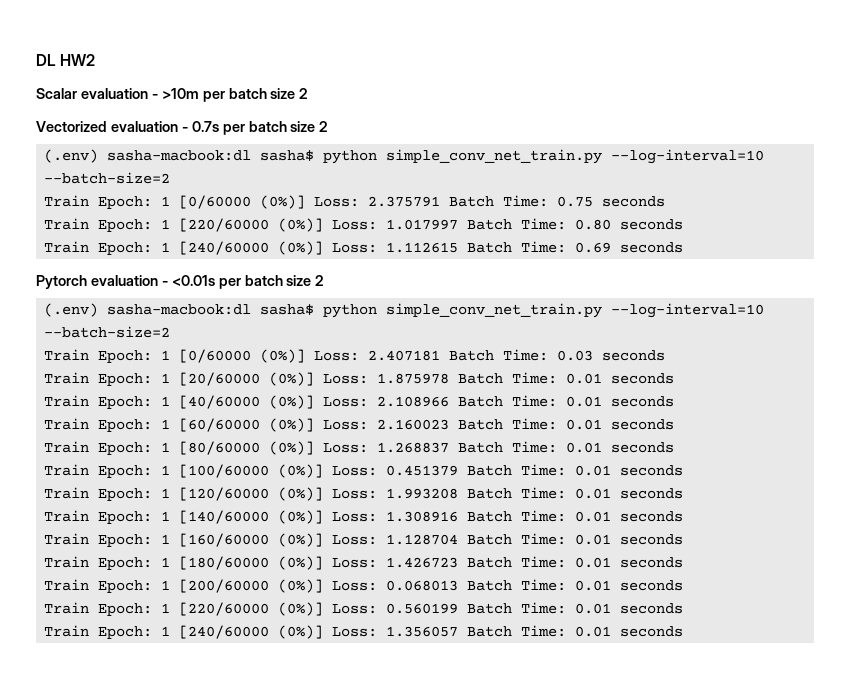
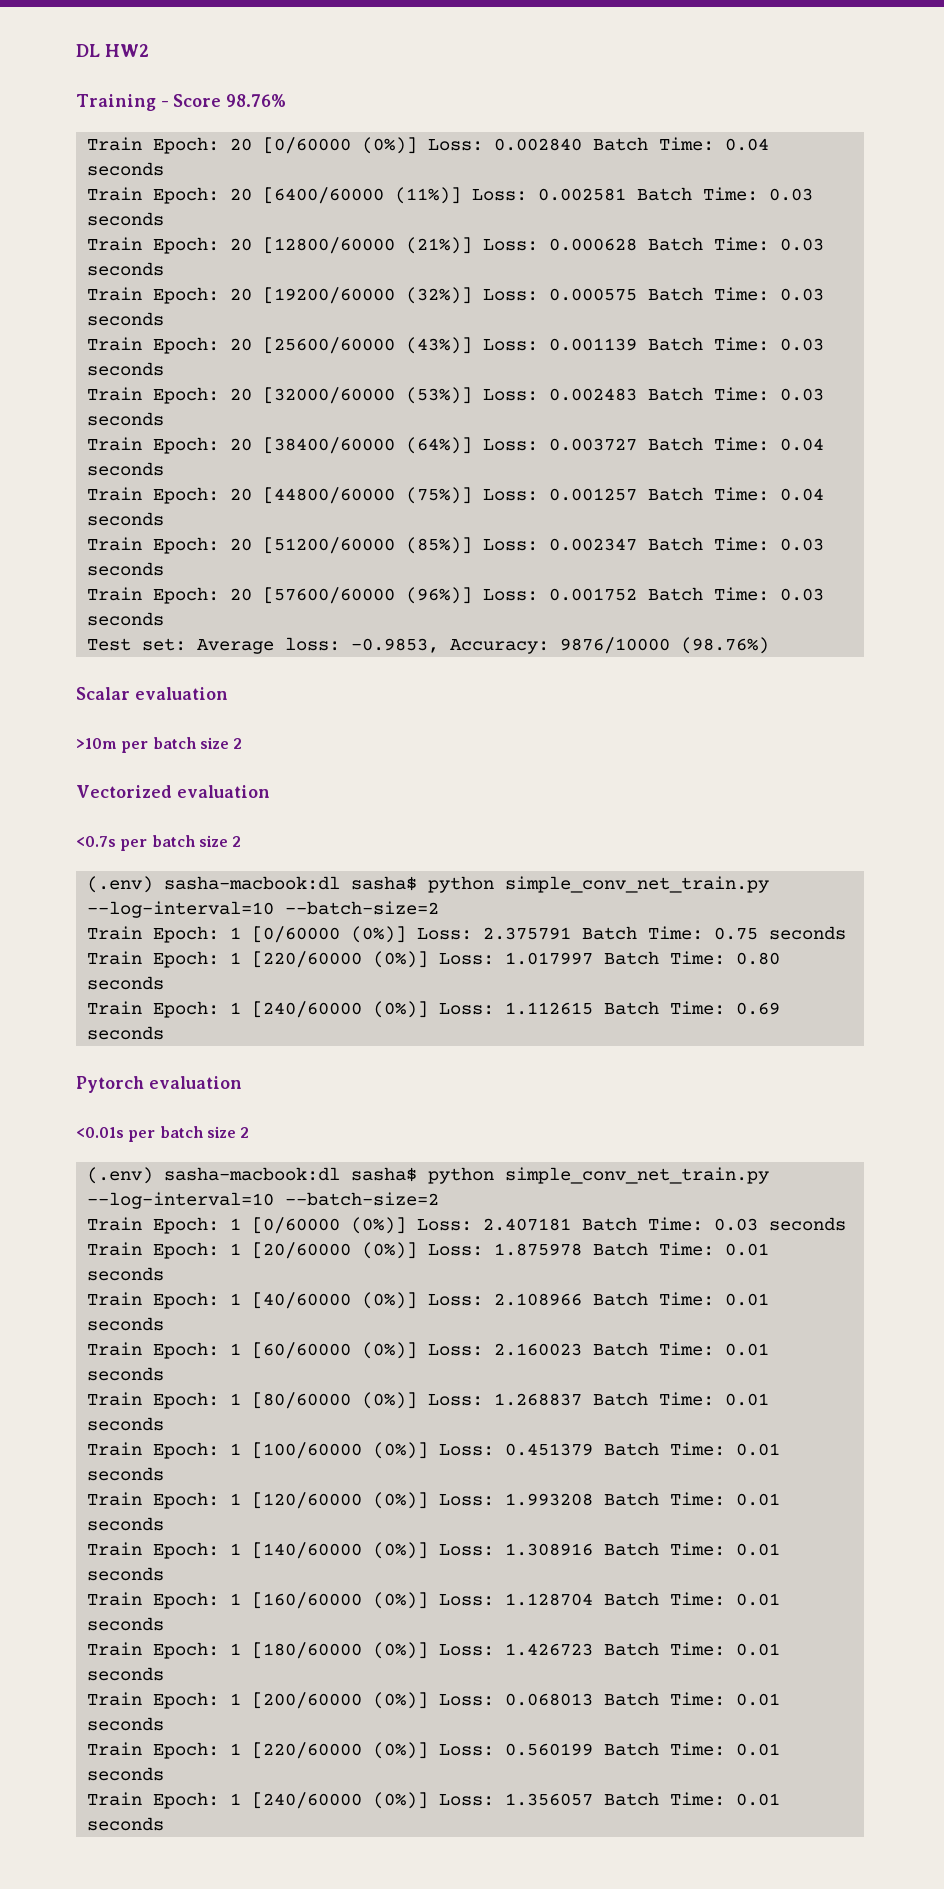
+ Training - Score 98.76%
+ Train Epoch: 20 [0/60000 (0%)] Loss: 0.002840 Batch Time: 0.04 seconds
+ Train Epoch: 20 [6400/60000 (11%)] Loss: 0.002581 Batch Time: 0.03 seconds
+ Train Epoch: 20 [12800/60000 (21%)] Loss: 0.000628 Batch Time: 0.03 seconds
+ Train Epoch: 20 [19200/60000 (32%)] Loss: 0.000575 Batch Time: 0.03 seconds
+ Train Epoch: 20 [25600/60000 (43%)] Loss: 0.001139 Batch Time: 0.03 seconds
+ Train Epoch: 20 [32000/60000 (53%)] Loss: 0.002483 Batch Time: 0.03 seconds
+ Train Epoch: 20 [38400/60000 (64%)] Loss: 0.003727 Batch Time: 0.04 seconds
+ Train Epoch: 20 [44800/60000 (75%)] Loss: 0.001257 Batch Time: 0.04 seconds
+ Train Epoch: 20 [51200/60000 (85%)] Loss: 0.002347 Batch Time: 0.03 seconds
+ Train Epoch: 20 [57600/60000 (96%)] Loss: 0.001752 Batch Time: 0.03 seconds
+ Test set: Average loss: -0.9853, Accuracy: 9876/10000 (98.76%)
- Scalar evaluation - >10m per batch size 2
+ Scalar evaluation
+ >10m per batch size 2
- Vectorized evaluation - 0.7s per batch size 2
+ Vectorized evaluation
+ <0.7s per batch size 2
- Pytorch evaluation - <0.01s per batch size 2
+ Pytorch evaluation
+ <0.01s per batch size 2

